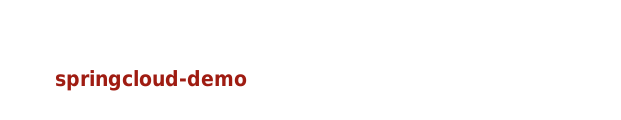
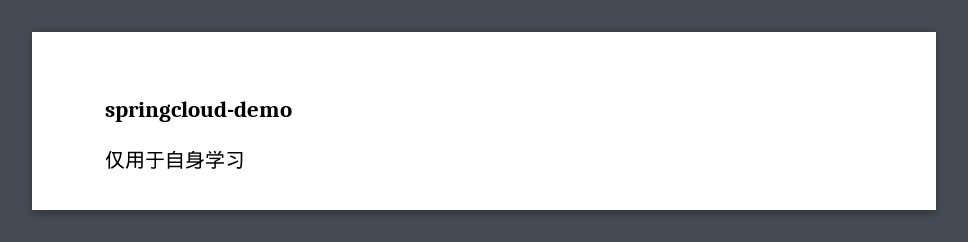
+ 仅用于自身学习

